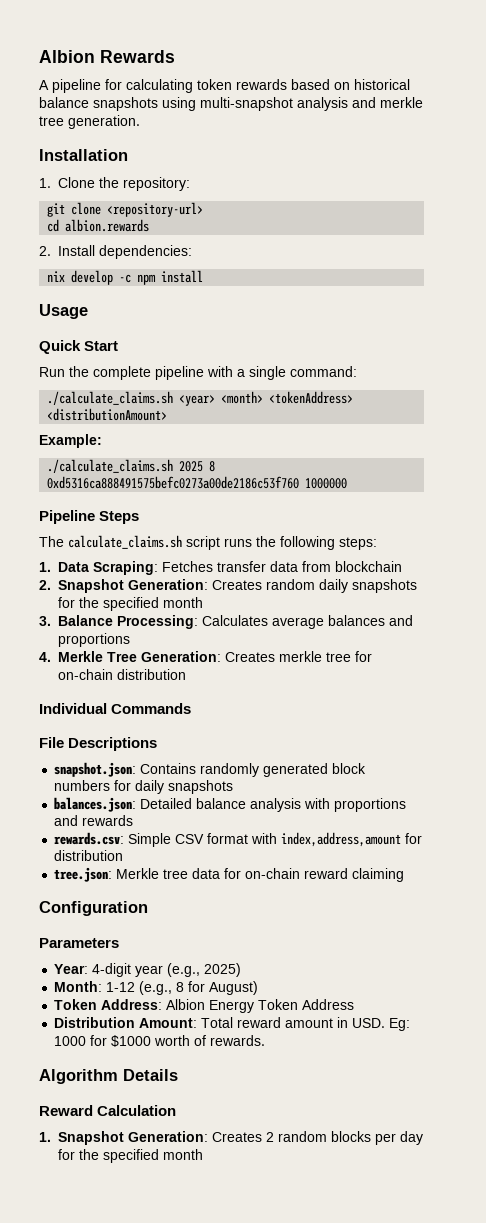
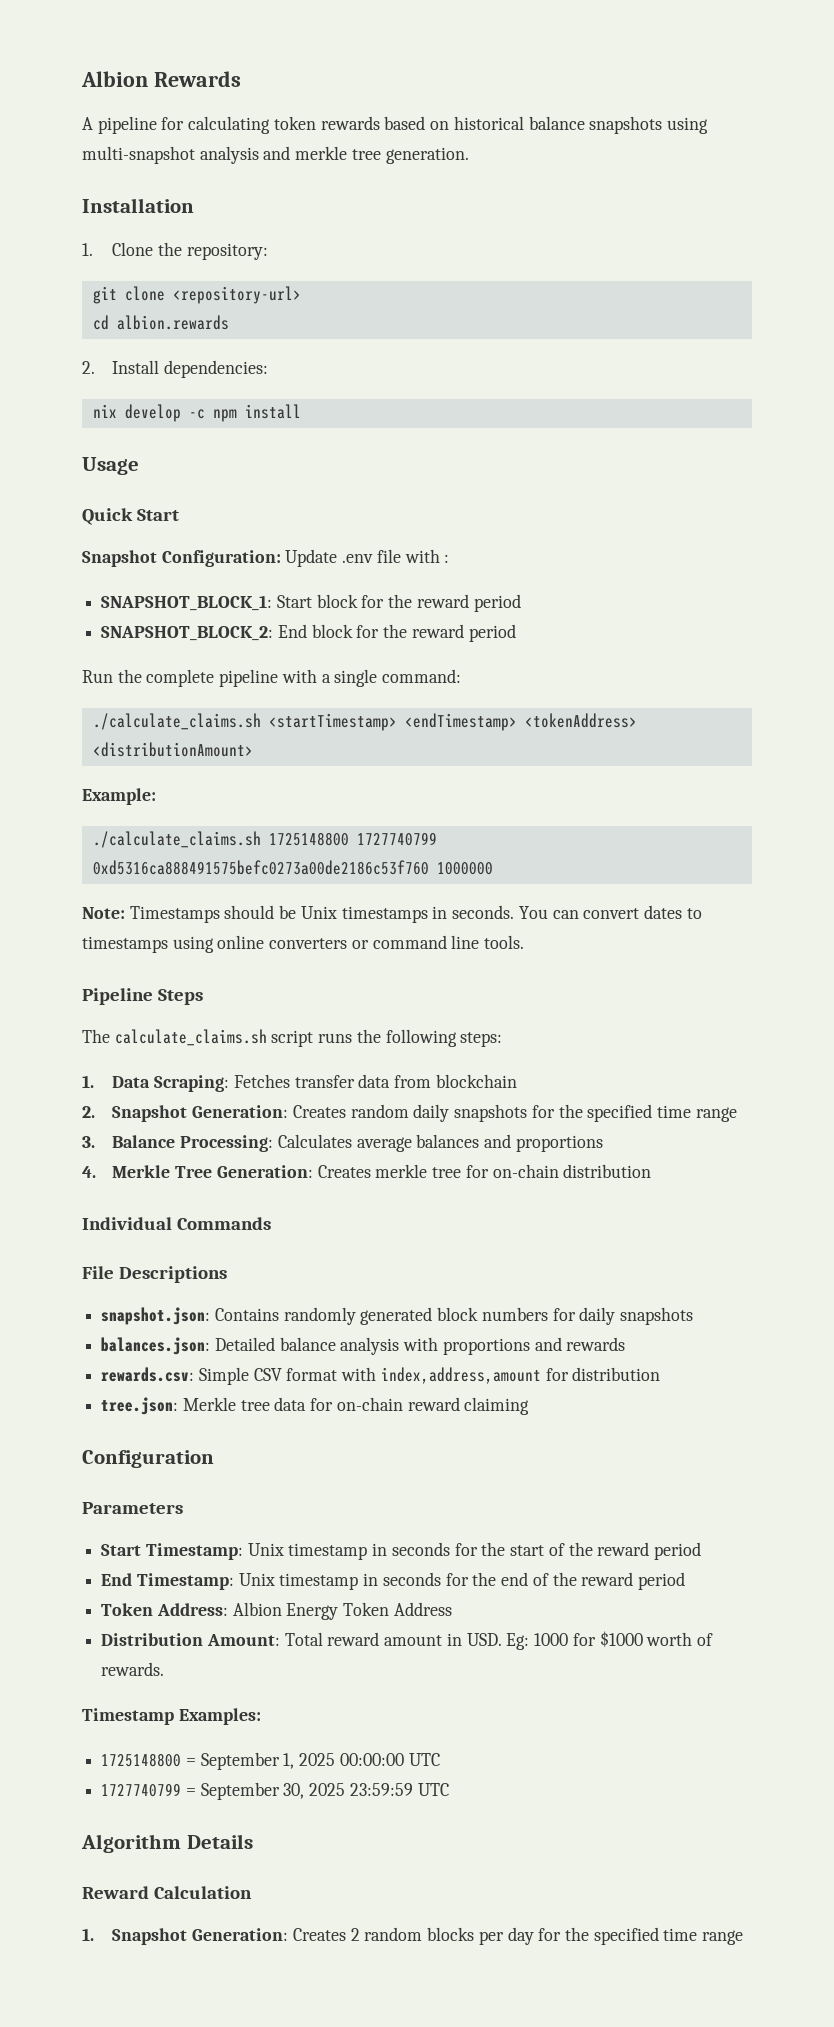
+ Snapshot Configuration: Update .env file with :
+ SNAPSHOT_BLOCK_1: Start block for the reward period
+ SNAPSHOT_BLOCK_2: End block for the reward period
- ./calculate_claims.sh <year> <month> <tokenAddress> <distributionAmount>
+ ./calculate_claims.sh <startTimestamp> <endTimestamp> <tokenAddress> <distributionAmount>
- ./calculate_claims.sh 2025 8 0xd5316ca888491575befc0273a00de2186c53f760 1000000
+ ./calculate_claims.sh 1725148800 1727740799 0xd5316ca888491575befc0273a00de2186c53f760 1000000
+ Note: Timestamps should be Unix timestamps in seconds. You can convert dates to timestamps using online converters or command line tools.
- 2. Snapshot Generation: Creates random daily snapshots for the specified month
+ 2. Snapshot Generation: Creates random daily snapshots for the specified time range
- Year: 4-digit year (e.g., 2025)
- Month: 1-12 (e.g., 8 for August)
+ Start Timestamp: Unix timestamp in seconds for the start of the reward period
+ End Timestamp: Unix timestamp in seconds for the end of the reward period
+ Timestamp Examples:
+ 1725148800 = September 1, 2025 00:00:00 UTC
+ 1727740799 = September 30, 2025 23:59:59 UTC
- 1. Snapshot Generation: Creates 2 random blocks per day for the specified month
+ 1. Snapshot Generation: Creates 2 random blocks per day for the specified time range

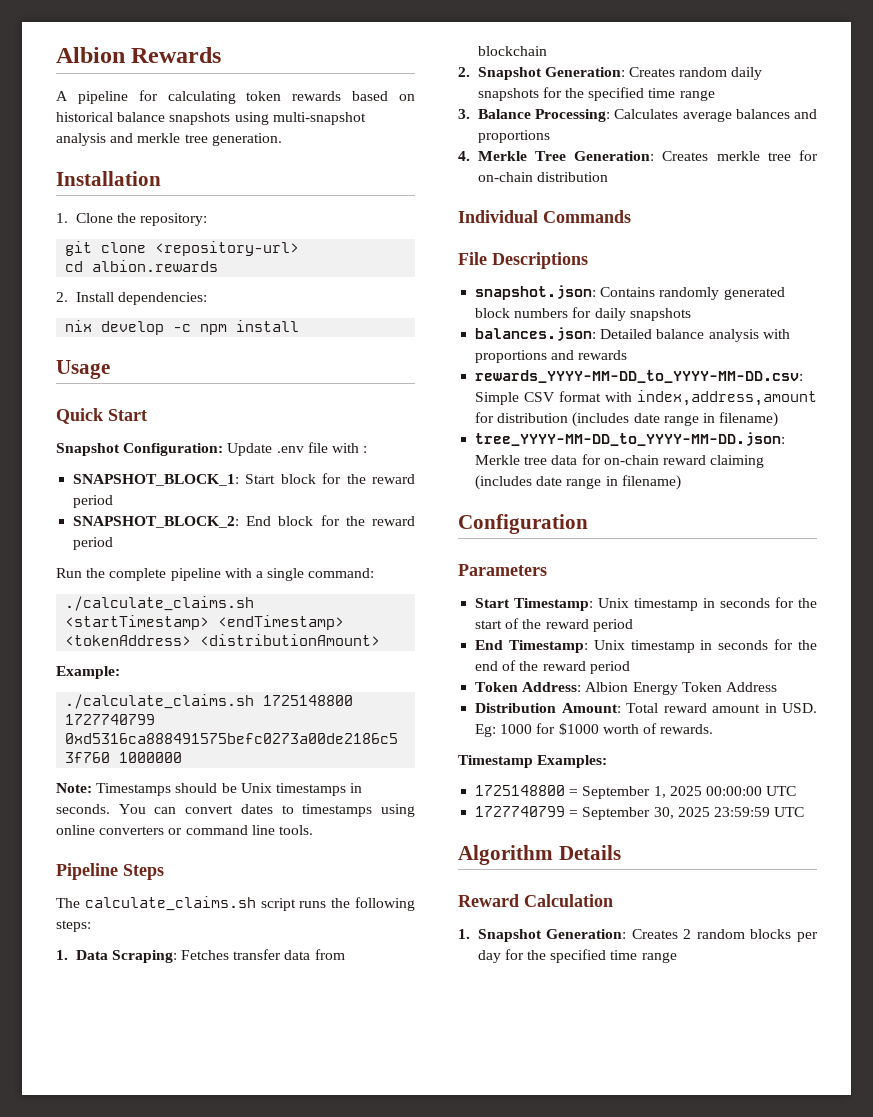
- rewards.csv: Simple CSV format with index,address,amount for distribution
- tree.json: Merkle tree data for on-chain reward claiming
+ rewards_YYYY-MM-DD_to_YYYY-MM-DD.csv: Simple CSV format with index,address,amount for distribution (includes date range in filename)
+ tree_YYYY-MM-DD_to_YYYY-MM-DD.json: Merkle tree data for on-chain reward claiming (includes date range in filename)

